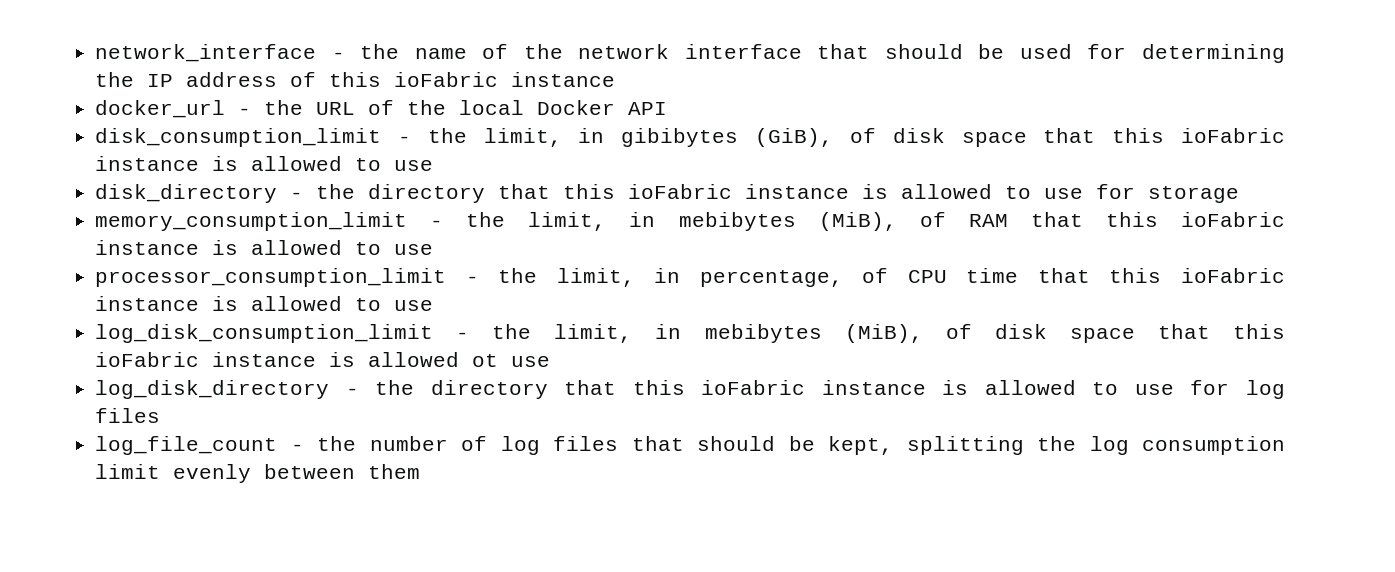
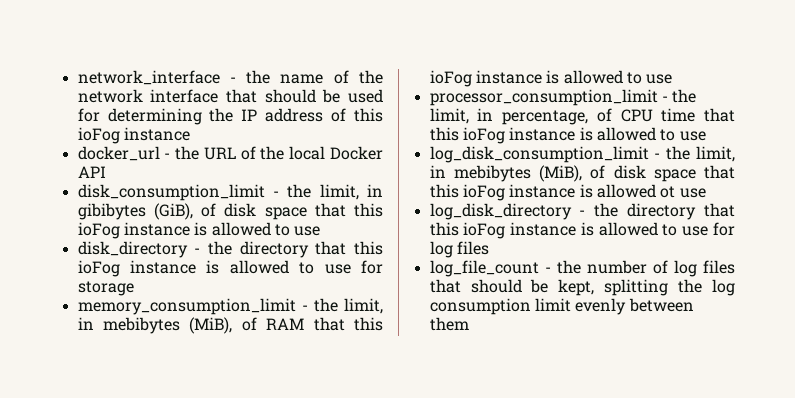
- network_interface - the name of the network interface that should be used for determining the IP address of this ioFabric instance
+ network_interface - the name of the network interface that should be used for determining the IP address of this ioFog instance
- disk_consumption_limit - the limit, in gibibytes (GiB), of disk space that this ioFabric instance is allowed to use
+ disk_consumption_limit - the limit, in gibibytes (GiB), of disk space that this ioFog instance is allowed to use
- disk_directory - the directory that this ioFabric instance is allowed to use for storage
+ disk_directory - the directory that this ioFog instance is allowed to use for storage
- memory_consumption_limit - the limit, in mebibytes (MiB), of RAM that this ioFabric instance is allowed to use
+ memory_consumption_limit - the limit, in mebibytes (MiB), of RAM that this ioFog instance is allowed to use
- processor_consumption_limit - the limit, in percentage, of CPU time that this ioFabric instance is allowed to use
+ processor_consumption_limit - the limit, in percentage, of CPU time that this ioFog instance is allowed to use
- log_disk_consumption_limit - the limit, in mebibytes (MiB), of disk space that this ioFabric instance is allowed ot use
+ log_disk_consumption_limit - the limit, in mebibytes (MiB), of disk space that this ioFog instance is allowed ot use
- log_disk_directory - the directory that this ioFabric instance is allowed to use for log files
+ log_disk_directory - the directory that this ioFog instance is allowed to use for log files

